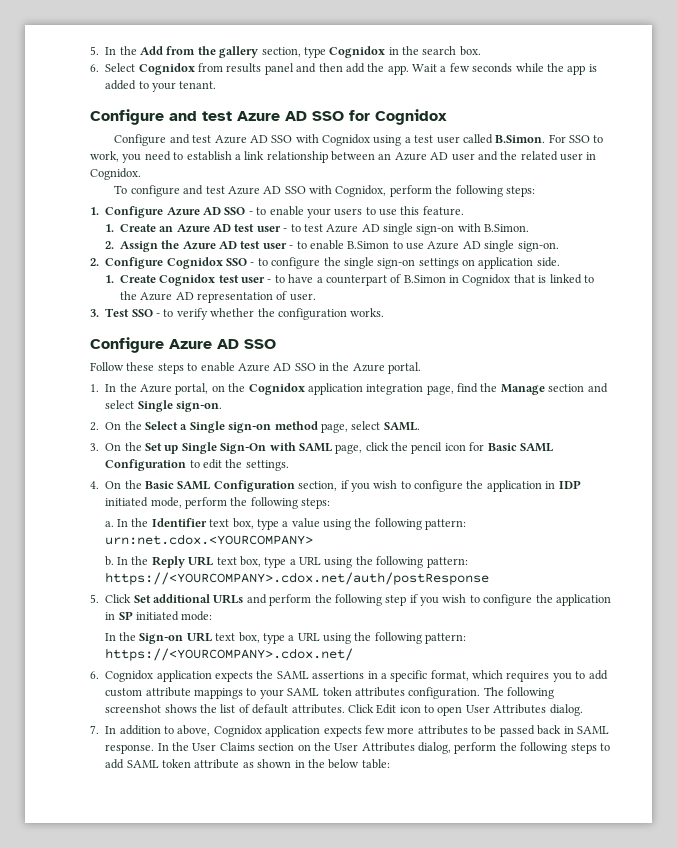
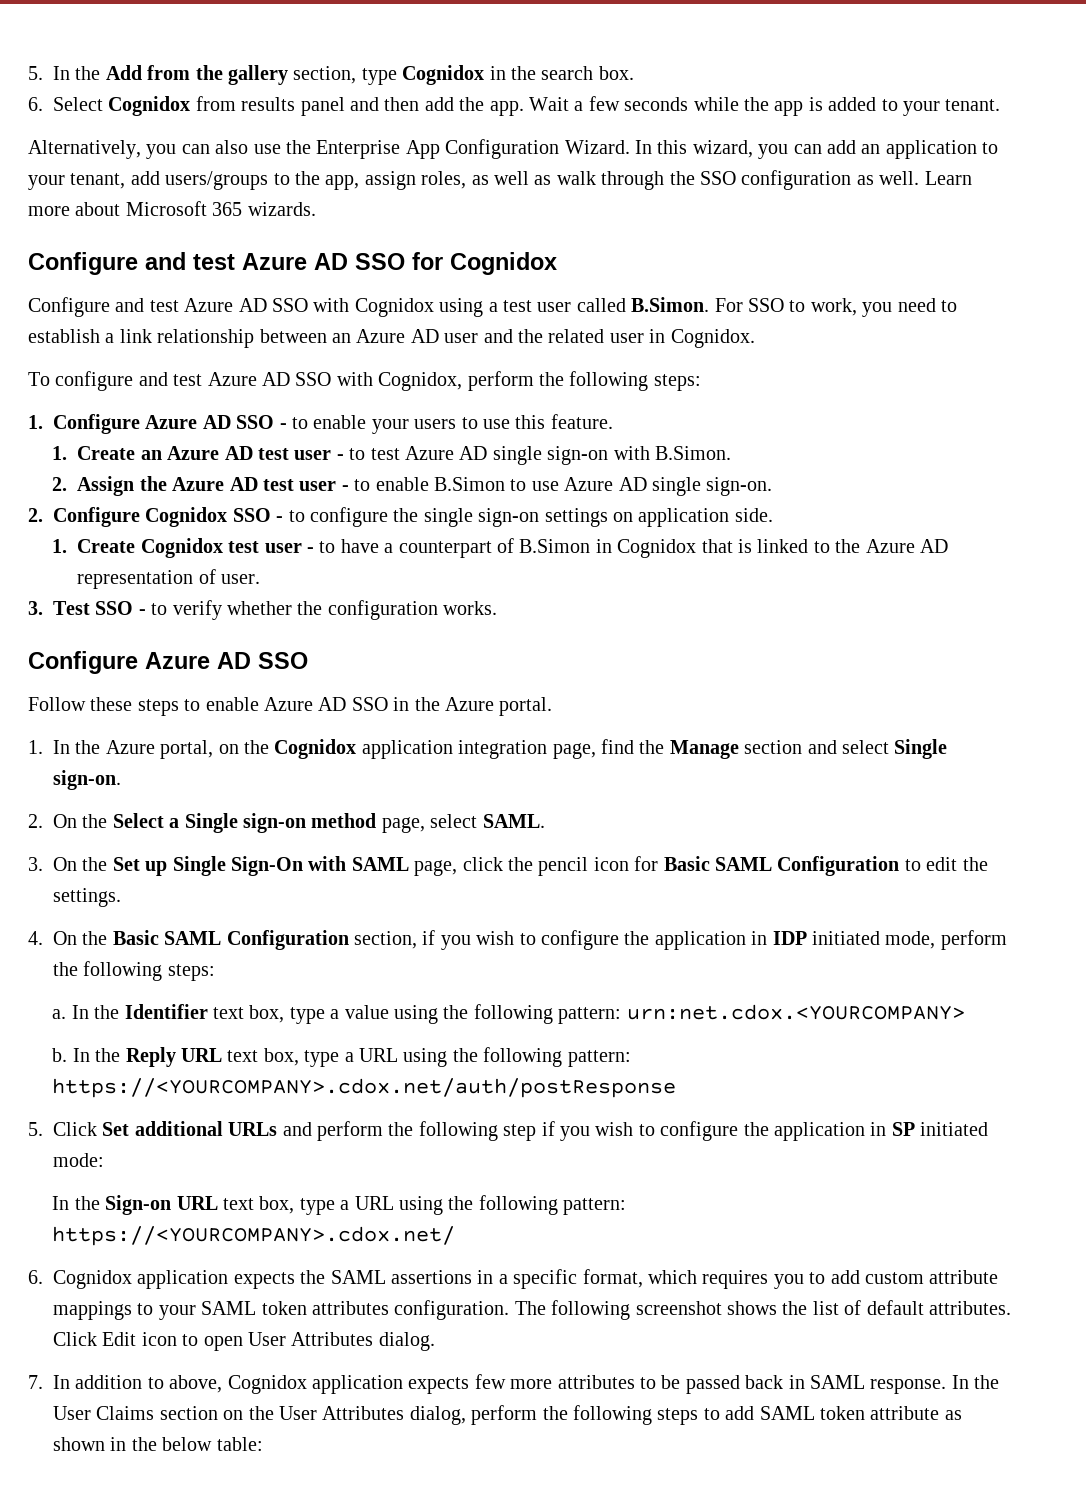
+ Alternatively, you can also use the Enterprise App Configuration Wizard. In this wizard, you can add an application to your tenant, add users/groups to the app, assign roles, as well as walk through the SSO configuration as well. Learn more about Microsoft 365 wizards.

